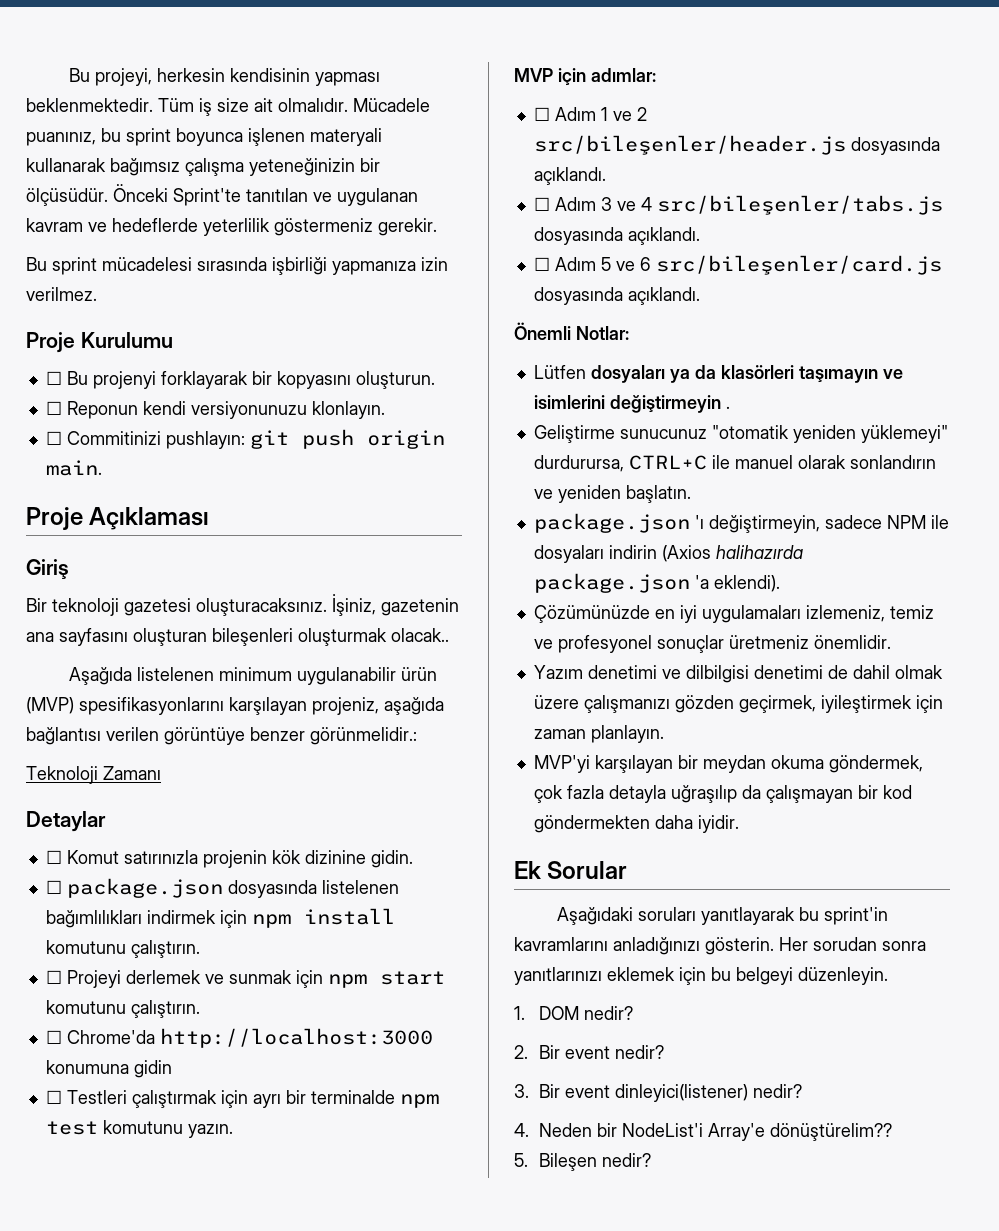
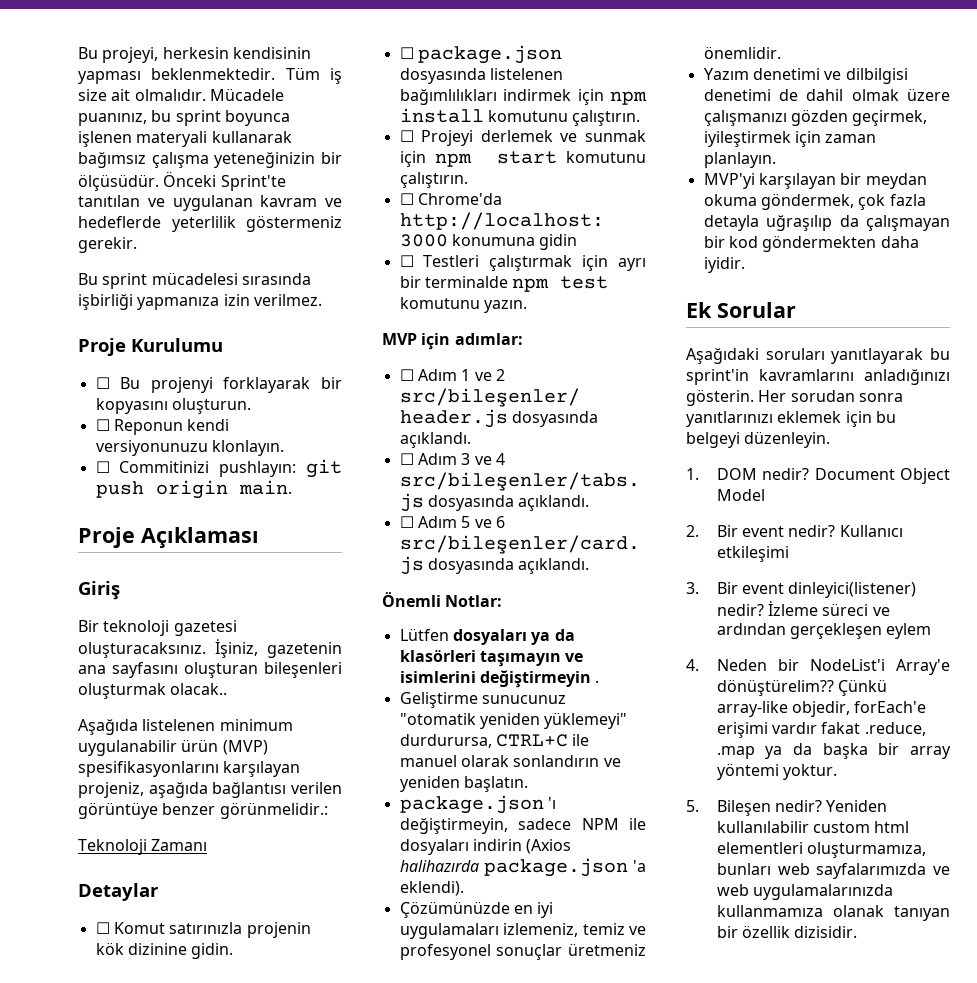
+ Document Object Model
+ Kullanıcı etkileşimi
+ İzleme süreci ve ardından gerçekleşen eylem
- 4. Neden bir NodeList'i Array'e dönüştürelim??
- 5. Bileşen nedir?
+ 4. Neden bir NodeList'i Array'e dönüştürelim?? Çünkü array-like objedir, forEach'e erişimi vardır fakat .reduce, .map ya da başka bir array yöntemi yoktur.
+ 5. Bileşen nedir? Yeniden kullanılabilir custom html elementleri oluşturmamıza, bunları web sayfalarımızda ve web uygulamalarınızda kullanmamıza olanak tanıyan bir özellik dizisidir.

